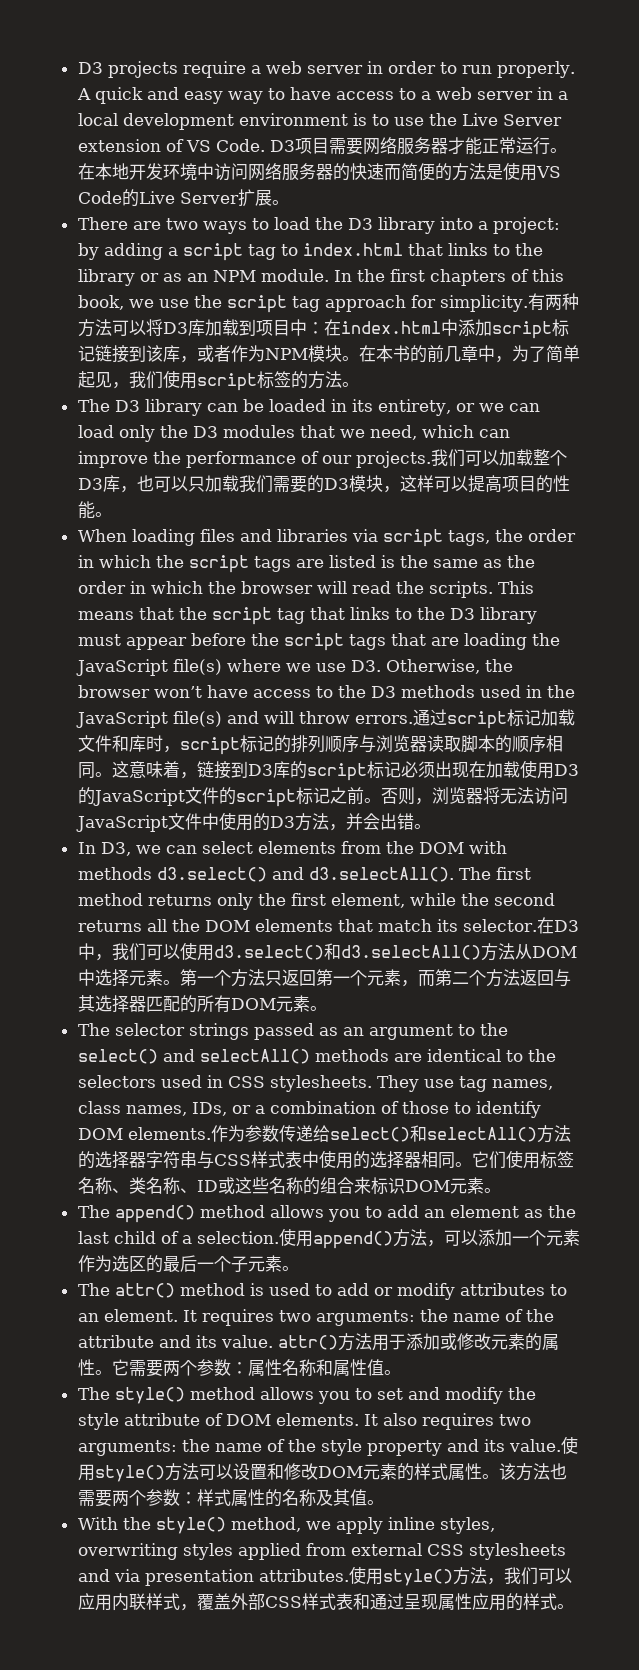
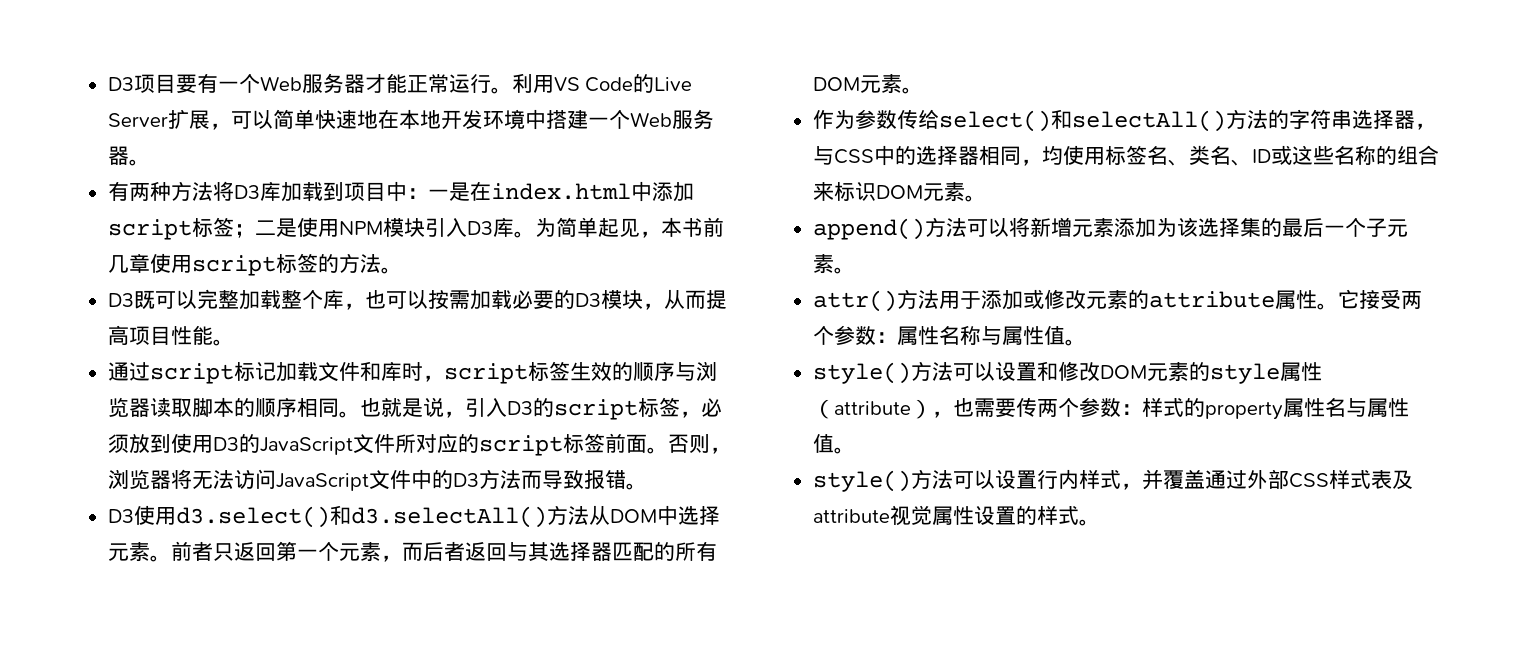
- D3 projects require a web server in order to run properly. A quick and easy way to have access to a web server in a local development environment is to use the Live Server extension of VS Code. D3项目需要网络服务器才能正常运行。
+ D3项目要有一个Web服务器才能正常运行。
- 在本地开发环境中访问网络服务器的快速而简便的方法是使用VS Code的Live Server扩展。
- There are two ways to load the D3 library into a project: by adding a script tag to index.html that links to the library or as an NPM module. In the first chapters of this book, we use the script tag approach for simplicity.有两种方法可以将D3库加载到项目中：在index.html中添加script标记链接到该库，或者作为NPM模块。在本书的前几章中，为了简单起见，我们使用script标签的方法。
+ 利用VS Code的Live Server扩展，可以简单快速地在本地开发环境中搭建一个Web服务器。
+ 有两种方法将D3库加载到项目中：一是在index.html中添加script标签；二是使用NPM模块引入D3库。为简单起见，本书前几章使用script标签的方法。
- The D3 library can be loaded in its entirety, or we can load only the D3 modules that we need, which can improve the performance of our projects.我们可以加载整个D3库，也可以只加载我们需要的D3模块，这样可以提高项目的性能。
+ D3既可以完整加载整个库，也可以按需加载必要的D3模块，从而提高项目性能。
- When loading files and libraries via script tags, the order in which the script tags are listed is the same as the order in which the browser will read the scripts. This means that the script tag that links to the D3 library must appear before the script tags that are loading the JavaScript file(s) where we use D3. Otherwise, the browser won’t have access to the D3 methods used in the JavaScript file(s) and will throw errors.通过script标记加载文件和库时，script标记的排列顺序与浏览器读取脚本的顺序相同。
+ 通过script标记加载文件和库时，script标签生效的顺序与浏览器读取脚本的顺序相同。
- 这意味着，链接到D3库的script标记必须出现在加载使用D3的JavaScript文件的script标记之前。
+ 也就是说，引入D3的script标签，必须放到使用D3的JavaScript文件所对应的script标签前面。
- 否则，浏览器将无法访问JavaScript文件中使用的D3方法，并会出错。
+ 否则，浏览器将无法访问JavaScript文件中的D3方法而导致报错。
- In D3, we can select elements from the DOM with methods d3.select() and d3.selectAll(). The first method returns only the first element, while the second returns all the DOM elements that match its selector.在D3中，我们可以使用d3.select()和d3.selectAll()方法从DOM中选择元素。
+ D3使用d3.select()和d3.selectAll()方法从DOM中选择元素。
- 第一个方法只返回第一个元素，而第二个方法返回与其选择器匹配的所有DOM元素。
+ 前者只返回第一个元素，而后者返回与其选择器匹配的所有DOM元素。
- The selector strings passed as an argument to the select() and selectAll() methods are identical to the selectors used in CSS stylesheets. They use tag names, class names, IDs, or a combination of those to identify DOM elements.作为参数传递给select()和selectAll()方法的选择器字符串与CSS样式表中使用的选择器相同。它们使用标签名称、类名称、ID或这些名称的组合来标识DOM元素。
+ 作为参数传给select()和selectAll()方法的字符串选择器，与CSS中的选择器相同，均使用标签名、类名、ID或这些名称的组合来标识DOM元素。
- The append() method allows you to add an element as the last child of a selection.使用append()方法，可以添加一个元素作为选区的最后一个子元素。
+ append()方法可以将新增元素添加为该选择集的最后一个子元素。
- The attr() method is used to add or modify attributes to an element. It requires two arguments: the name of the attribute and its value. attr()方法用于添加或修改元素的属性。
+ attr()方法用于添加或修改元素的attribute属性。
- 它需要两个参数：属性名称和属性值。
- The style() method allows you to set and modify the style attribute of DOM elements. It also requires two arguments: the name of the style property and its value.使用style()方法可以设置和修改DOM元素的样式属性。该方法也需要两个参数：样式属性的名称及其值。
- With the style() method, we apply inline styles, overwriting styles applied from external CSS stylesheets and via presentation attributes.使用style()方法，我们可以应用内联样式，覆盖外部CSS样式表和通过呈现属性应用的样式。
+ 它接受两个参数：属性名称与属性值。
+ style()方法可以设置和修改DOM元素的style属性（attribute），也需要传两个参数：样式的property属性名与属性值。
+ style()方法可以设置行内样式，并覆盖通过外部CSS样式表及attribute视觉属性设置的样式。

